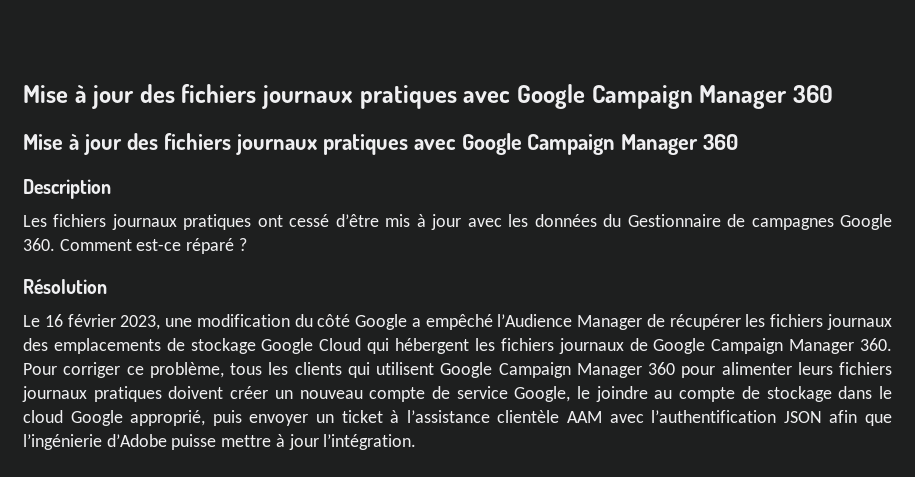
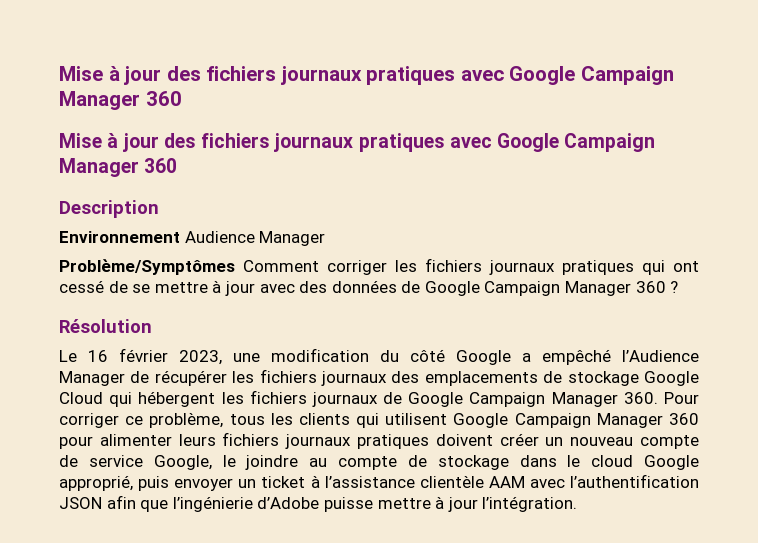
- Les fichiers journaux pratiques ont cessé d’être mis à jour avec les données du Gestionnaire de campagnes Google 360. Comment est-ce réparé ?
+ Environnement Audience Manager
+ Problème/Symptômes Comment corriger les fichiers journaux pratiques qui ont cessé de se mettre à jour avec des données de Google Campaign Manager 360 ?

